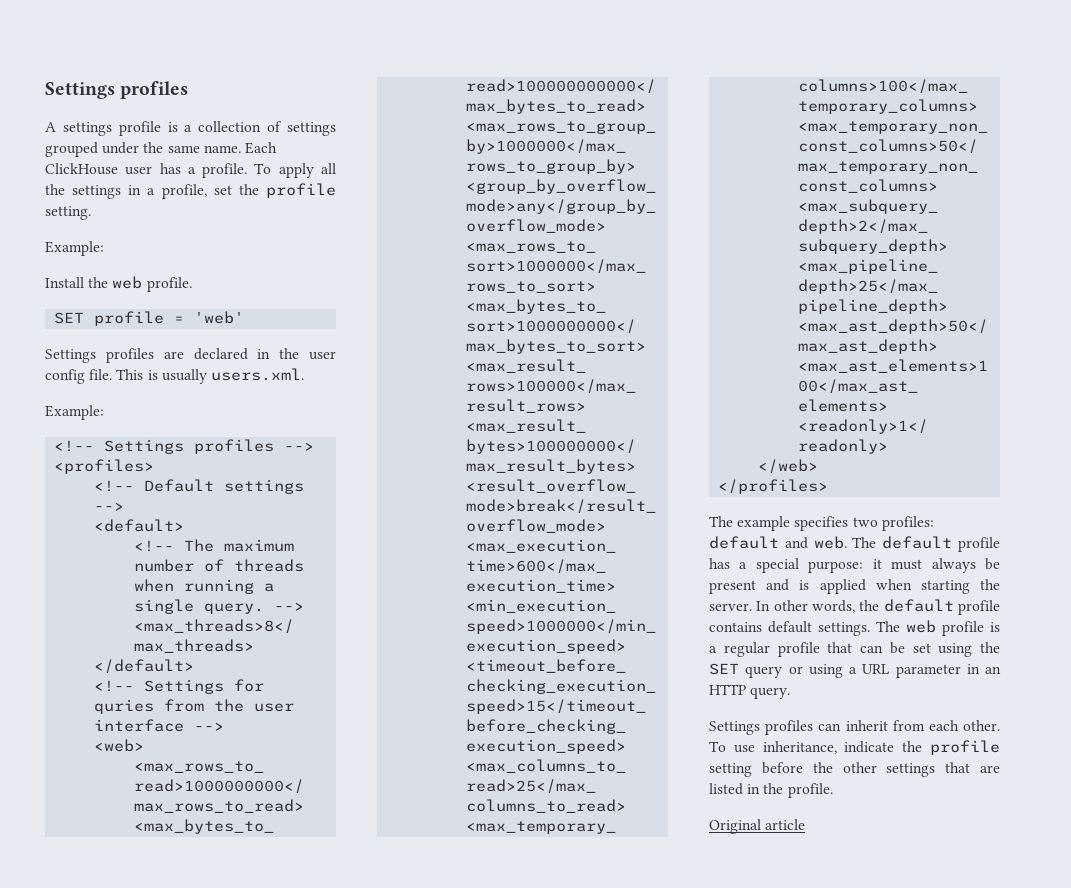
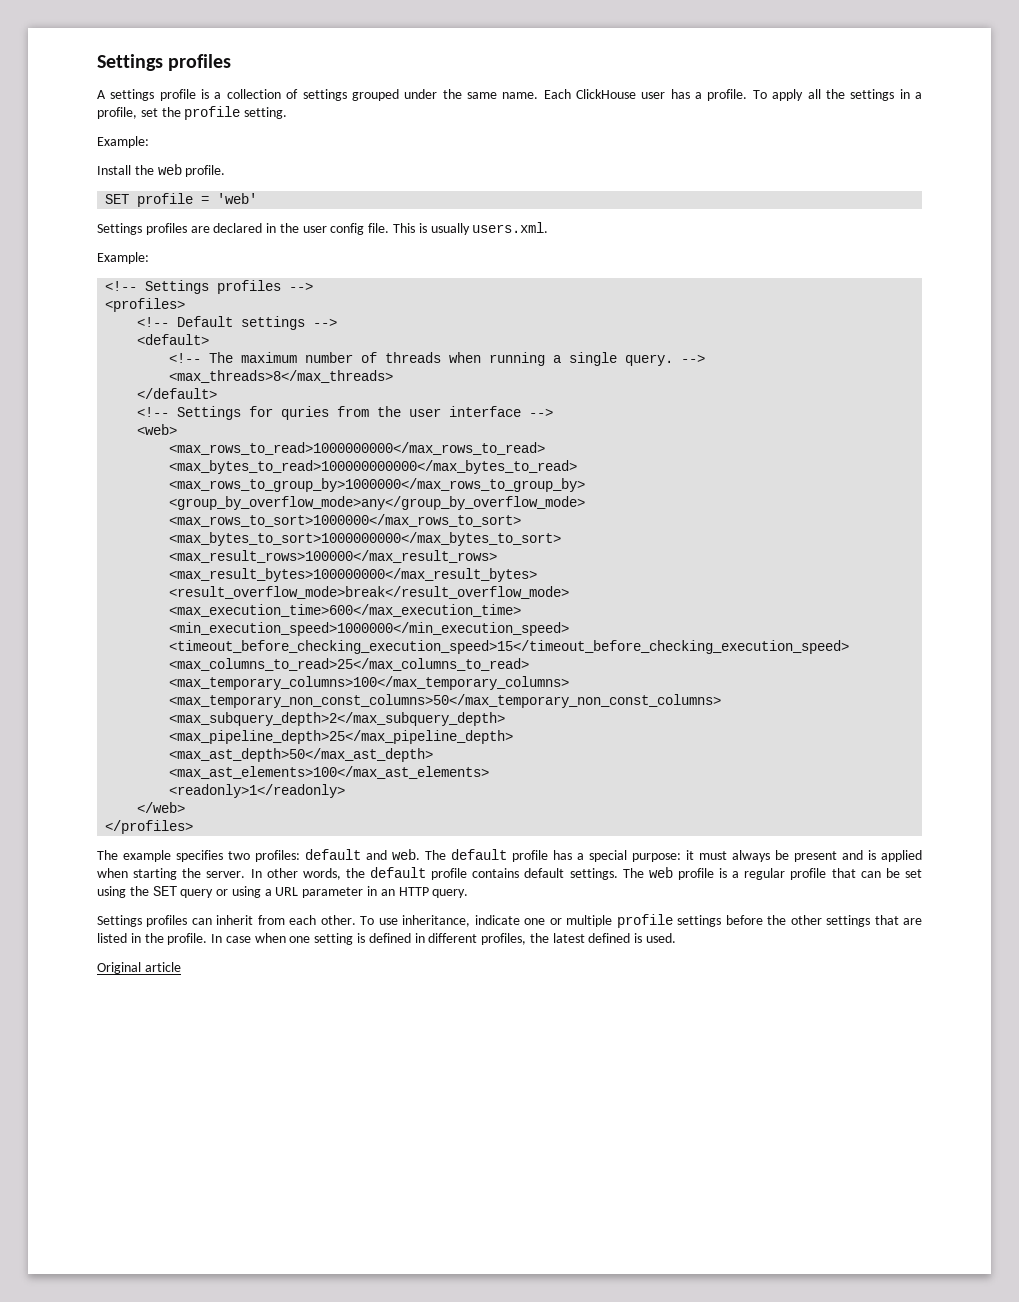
- To use inheritance, indicate the profile setting before the other settings that are listed in the profile.
+ To use inheritance, indicate one or multiple profile settings before the other settings that are listed in the profile. In case when one setting is defined in different profiles, the latest defined is used.

